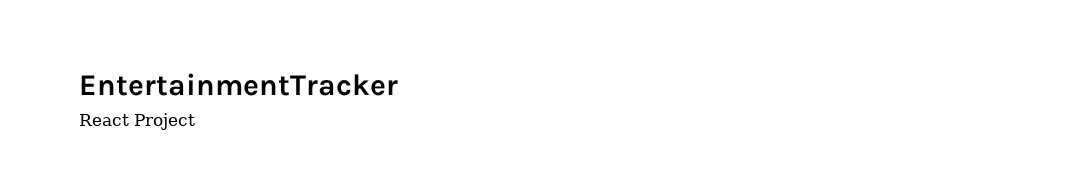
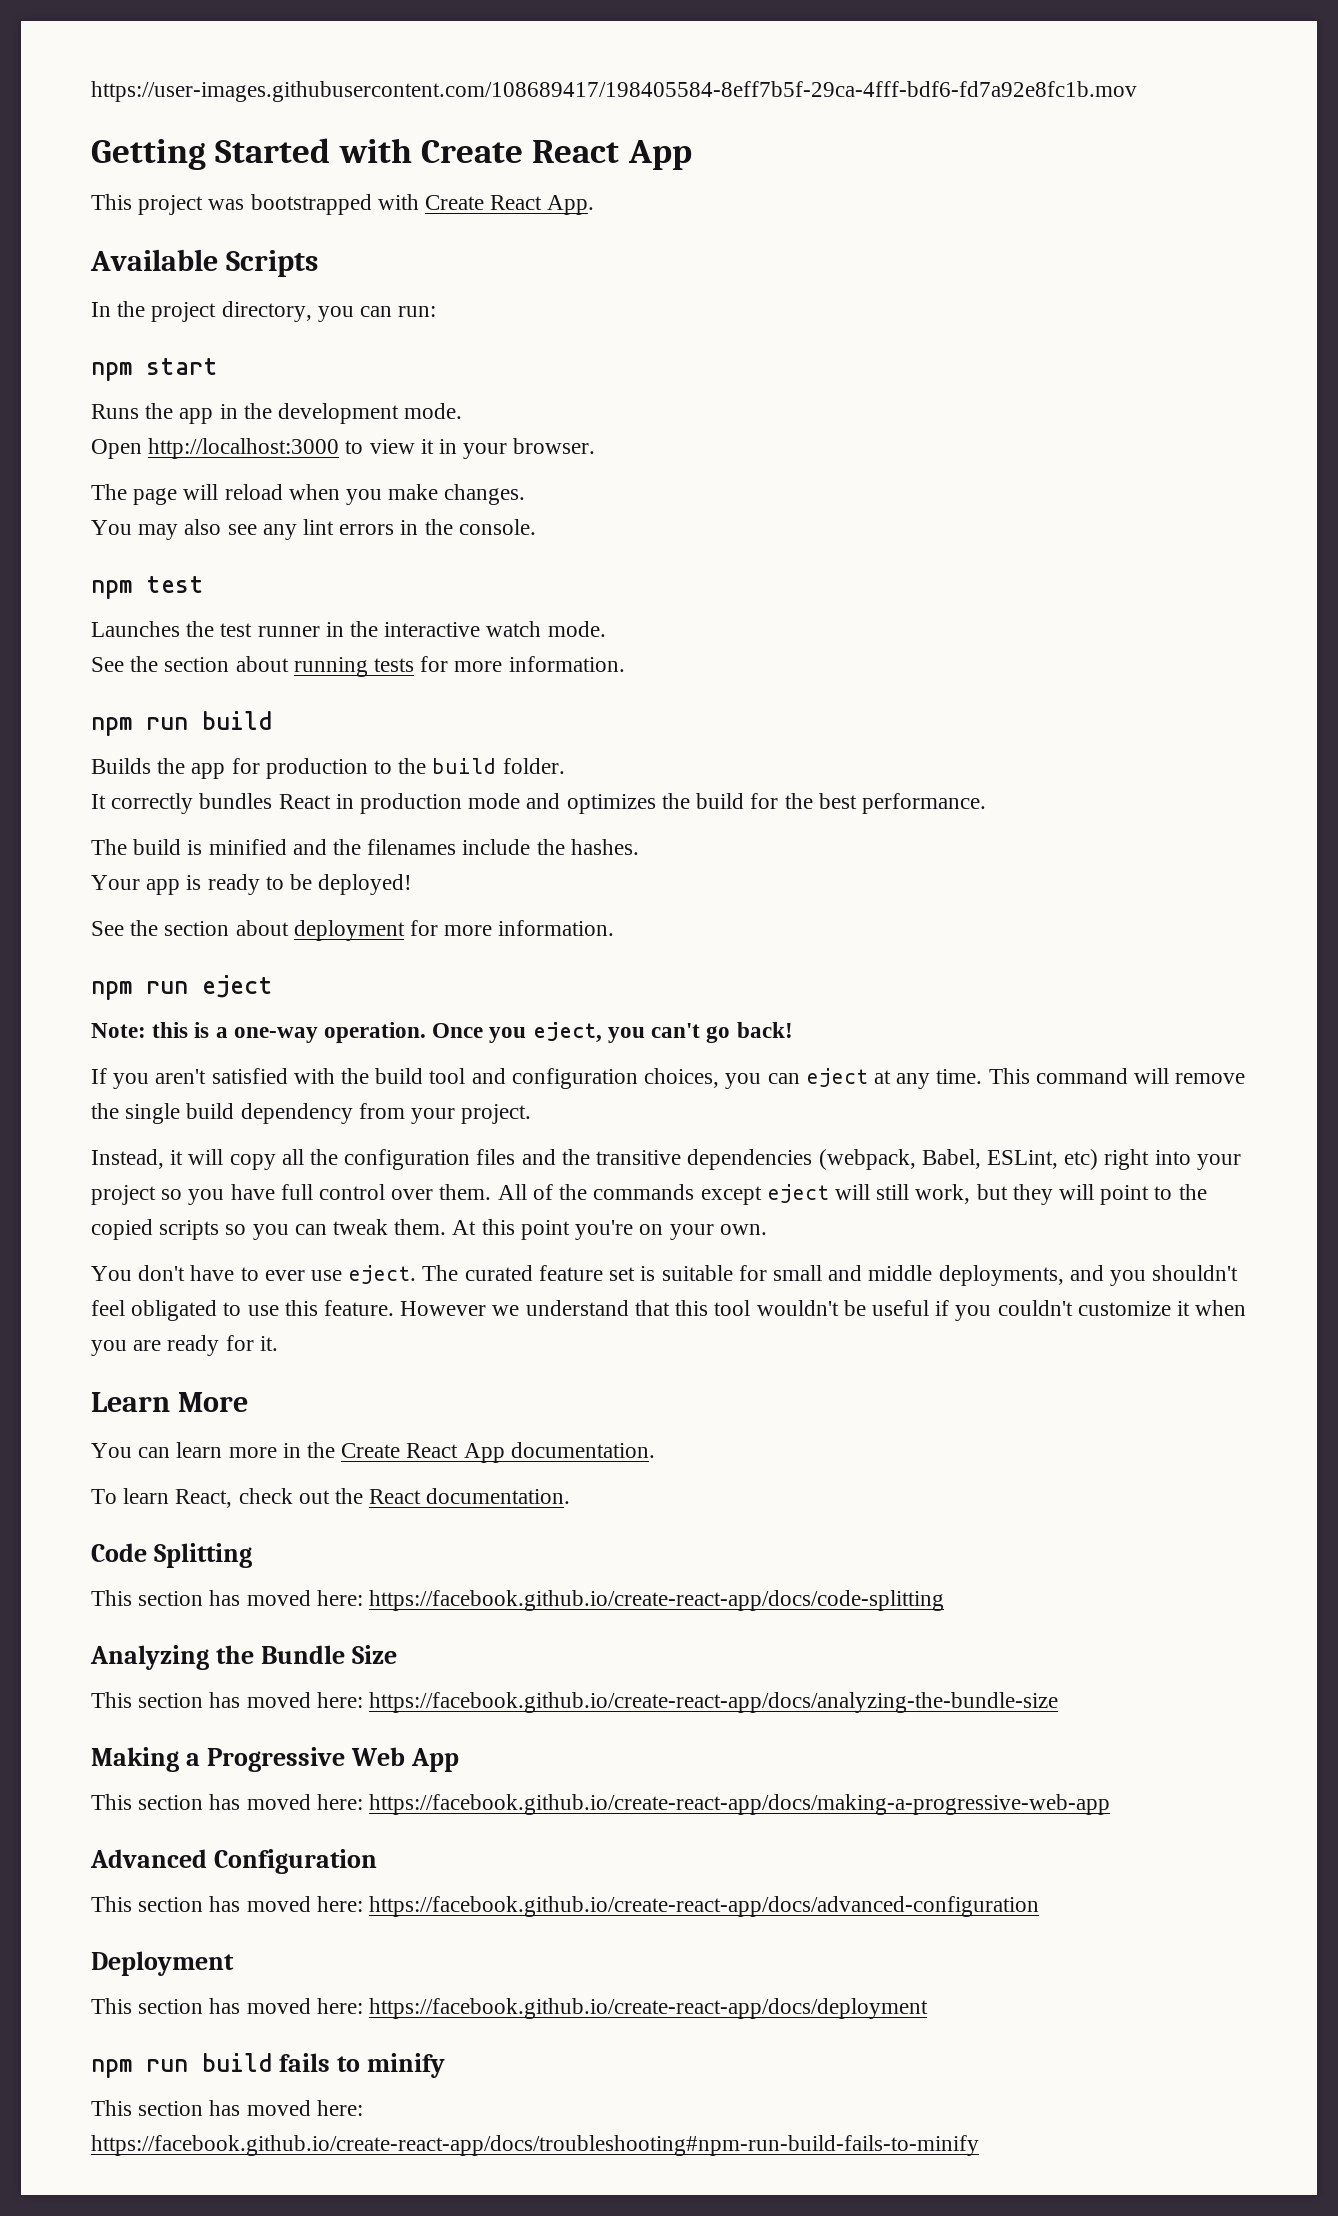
- EntertainmentTracker
- React Project
+ https://user-images.githubusercontent.com/108689417/198405584-8eff7b5f-29ca-4fff-bdf6-fd7a92e8fc1b.mov
+ Getting Started with Create React App
+ This project was bootstrapped with Create React App.
+ Available Scripts
+ In the project directory, you can run:
+ npm start
+ Runs the app in the development mode.
+ Open http://localhost:3000 to view it in your browser.
+ The page will reload when you make changes.
+ You may also see any lint errors in the console.
+ npm test
+ Launches the test runner in the interactive watch mode.
+ See the section about running tests for more information.
+ npm run build
+ Builds the app for production to the build folder.
+ It correctly bundles React in production mode and optimizes the build for the best performance.
+ The build is minified and the filenames include the hashes.
+ Your app is ready to be deployed!
+ See the section about deployment for more information.
+ npm run eject
+ Note: this is a one-way operation. Once you eject, you can't go back!
+ If you aren't satisfied with the build tool and configuration choices, you can eject at any time. This command will remove the single build dependency from your project.
+ Instead, it will copy all the configuration files and the transitive dependencies (webpack, Babel, ESLint, etc) right into your project so you have full control over them. All of the commands except eject will still work, but they will point to the copied scripts so you can tweak them. At this point you're on your own.
+ You don't have to ever use eject. The curated feature set is suitable for small and middle deployments, and you shouldn't feel obligated to use this feature. However we understand that this tool wouldn't be useful if you couldn't customize it when you are ready for it.
+ Learn More
+ You can learn more in the Create React App documentation.
+ To learn React, check out the React documentation.
+ Code Splitting
+ This section has moved here: https://facebook.github.io/create-react-app/docs/code-splitting
+ Analyzing the Bundle Size
+ This section has moved here: https://facebook.github.io/create-react-app/docs/analyzing-the-bundle-size
+ Making a Progressive Web App
+ This section has moved here: https://facebook.github.io/create-react-app/docs/making-a-progressive-web-app
+ Advanced Configuration
+ This section has moved here: https://facebook.github.io/create-react-app/docs/advanced-configuration
+ Deployment
+ This section has moved here: https://facebook.github.io/create-react-app/docs/deployment
+ npm run build fails to minify
+ This section has moved here: https://facebook.github.io/create-react-app/docs/troubleshooting#npm-run-build-fails-to-minify

